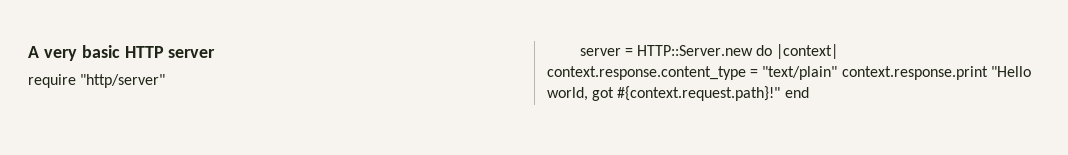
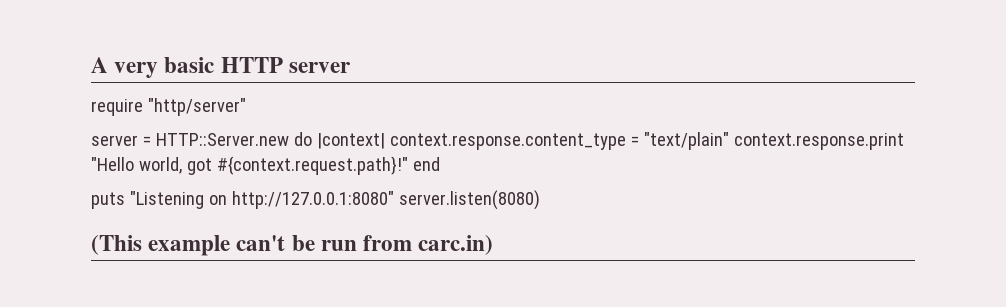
+ puts "Listening on http://127.0.0.1:8080" server.listen(8080)
+ (This example can't be run from carc.in)

